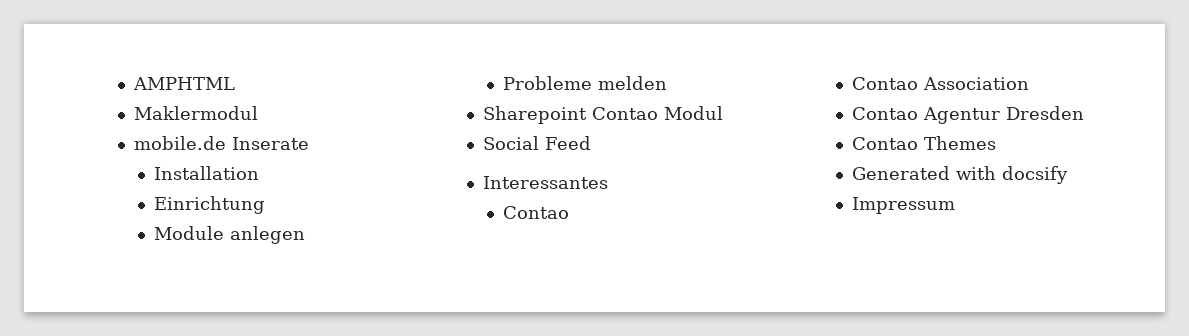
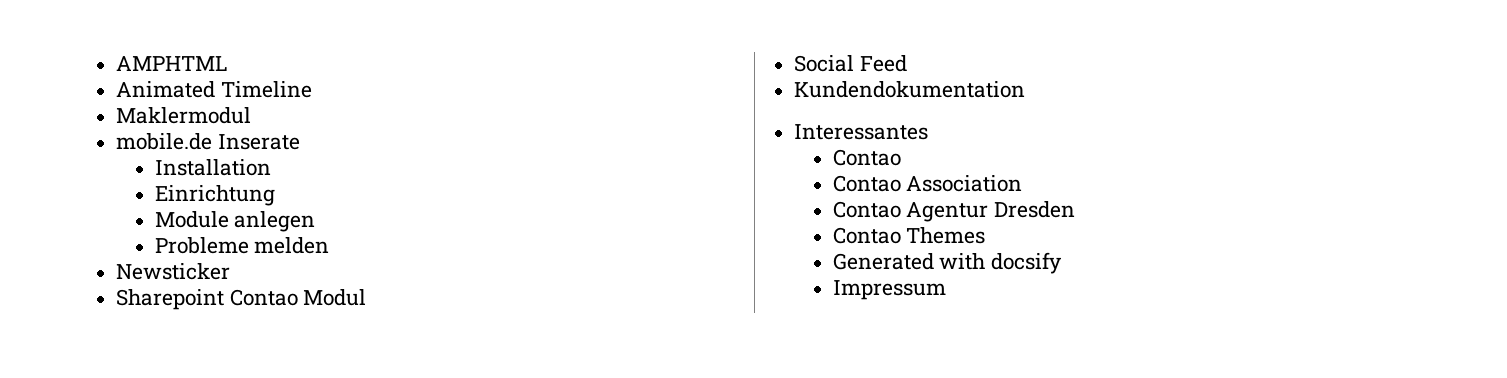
+ Animated Timeline
+ Newsticker
+ Kundendokumentation

